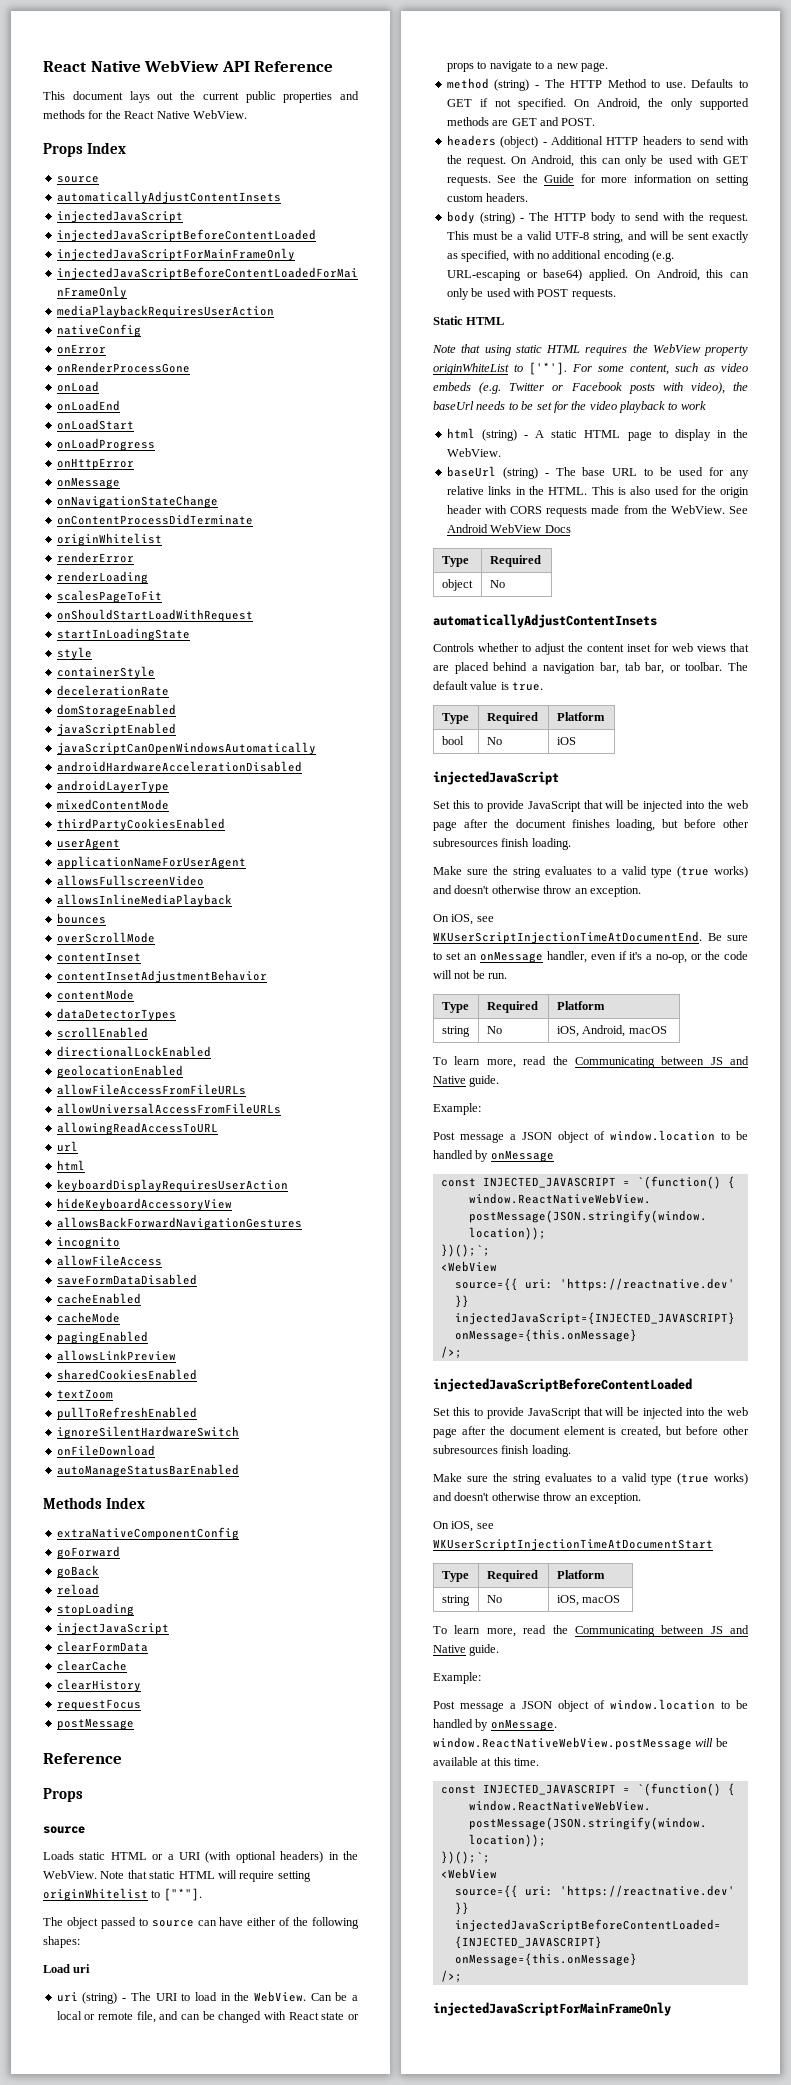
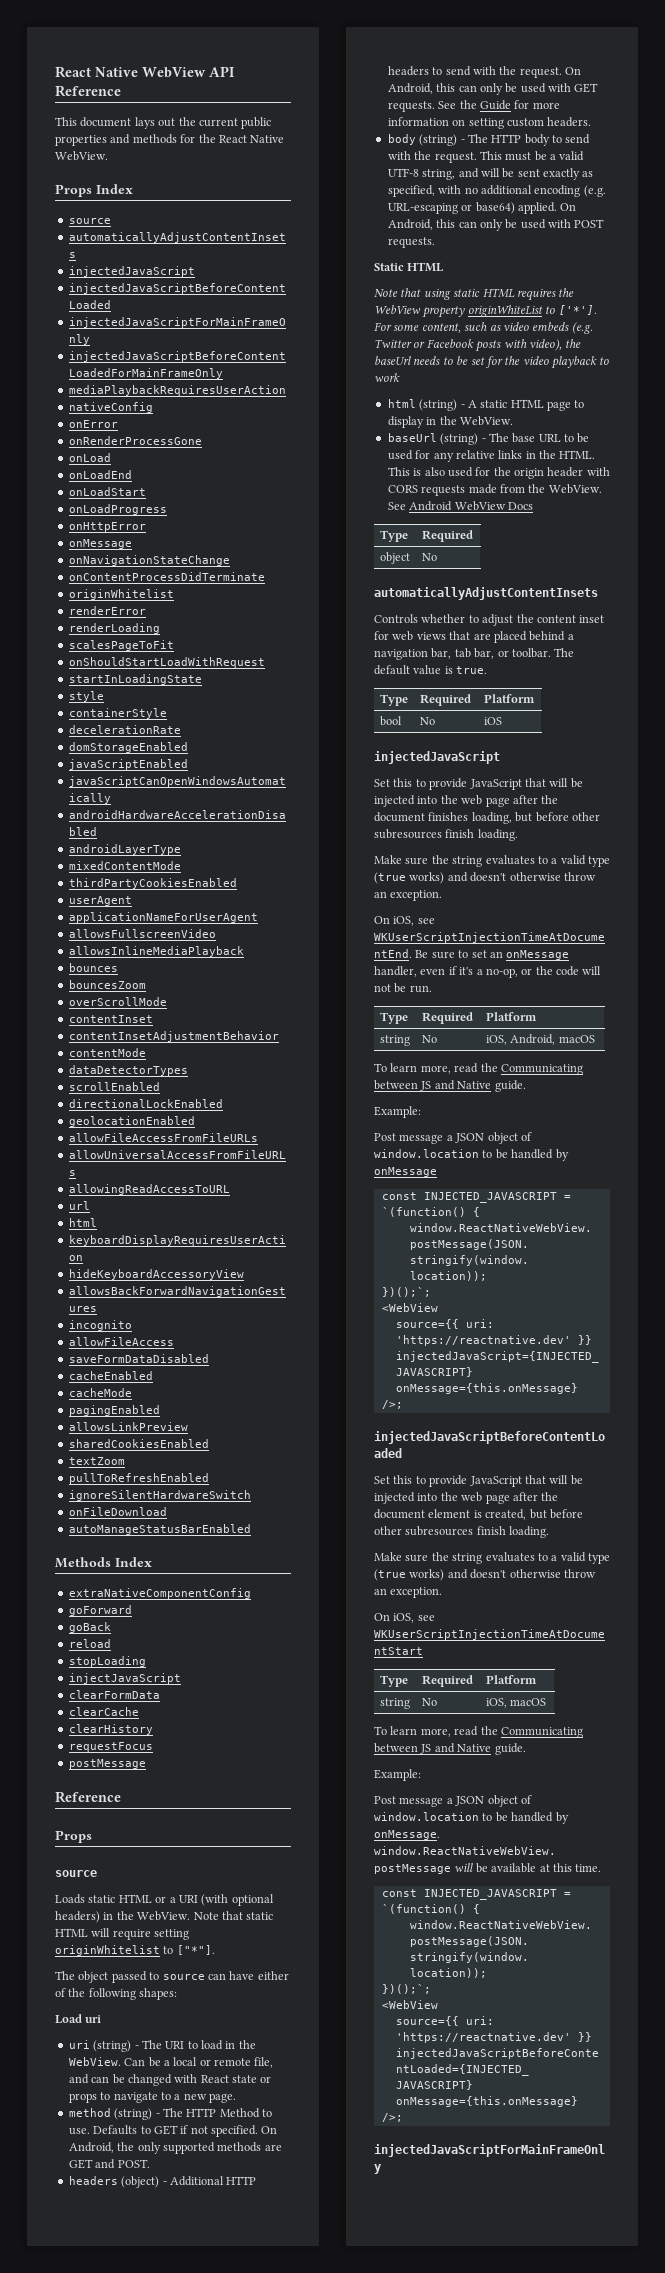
+ bouncesZoom

